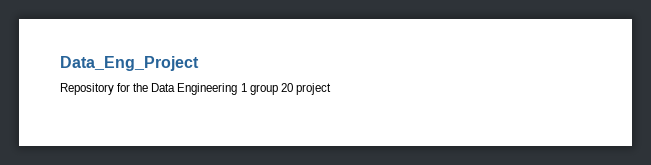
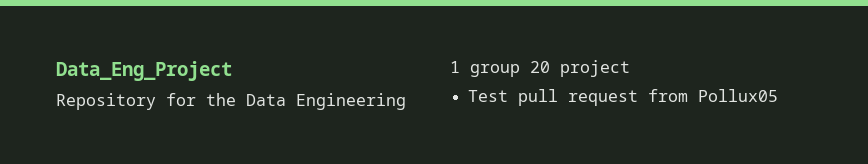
+ Test pull request from Pollux05

